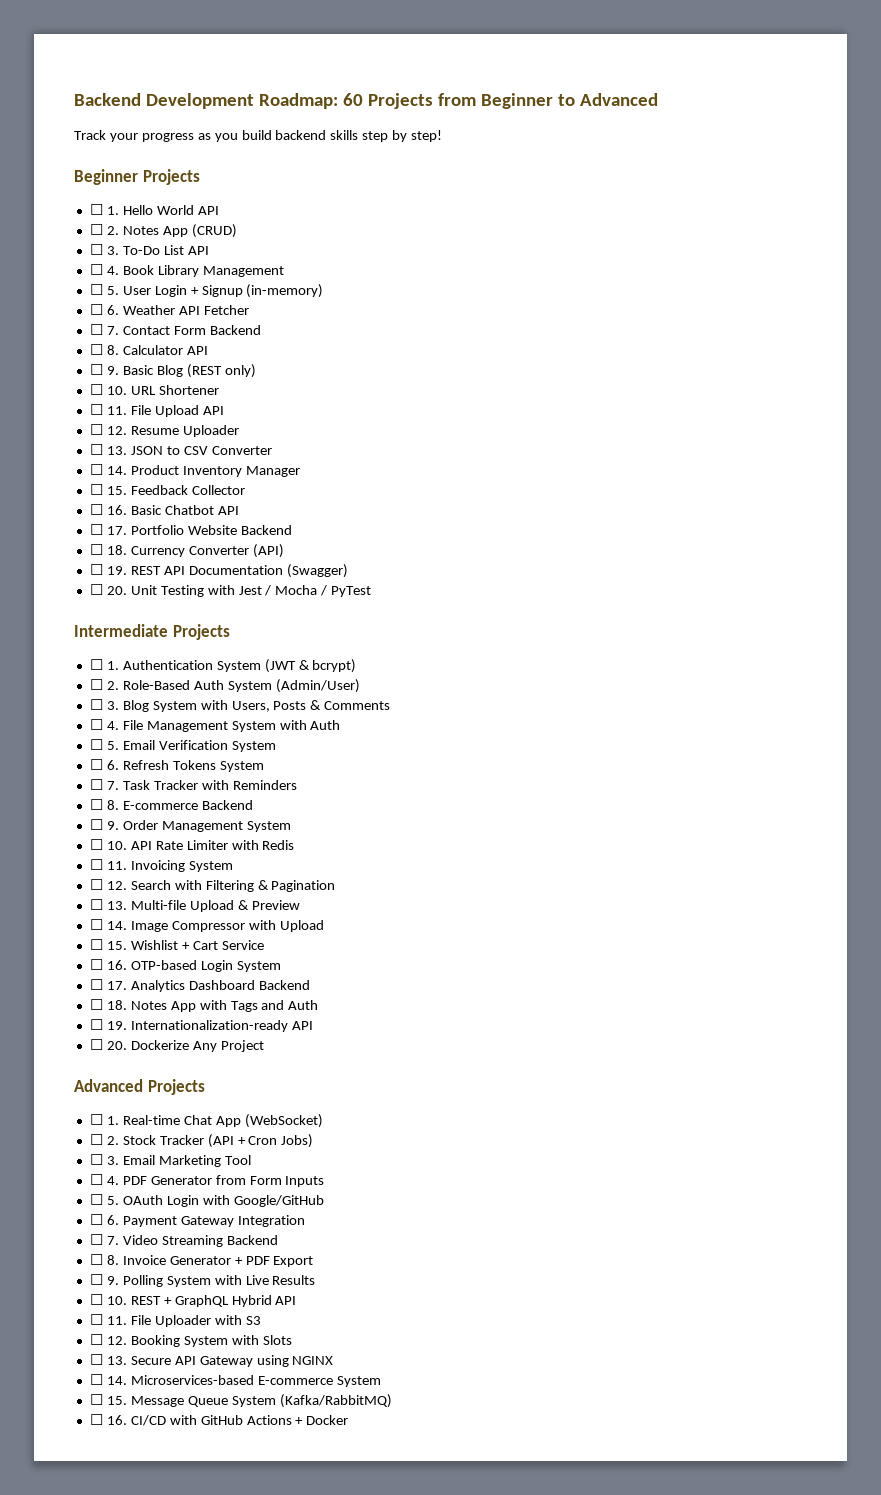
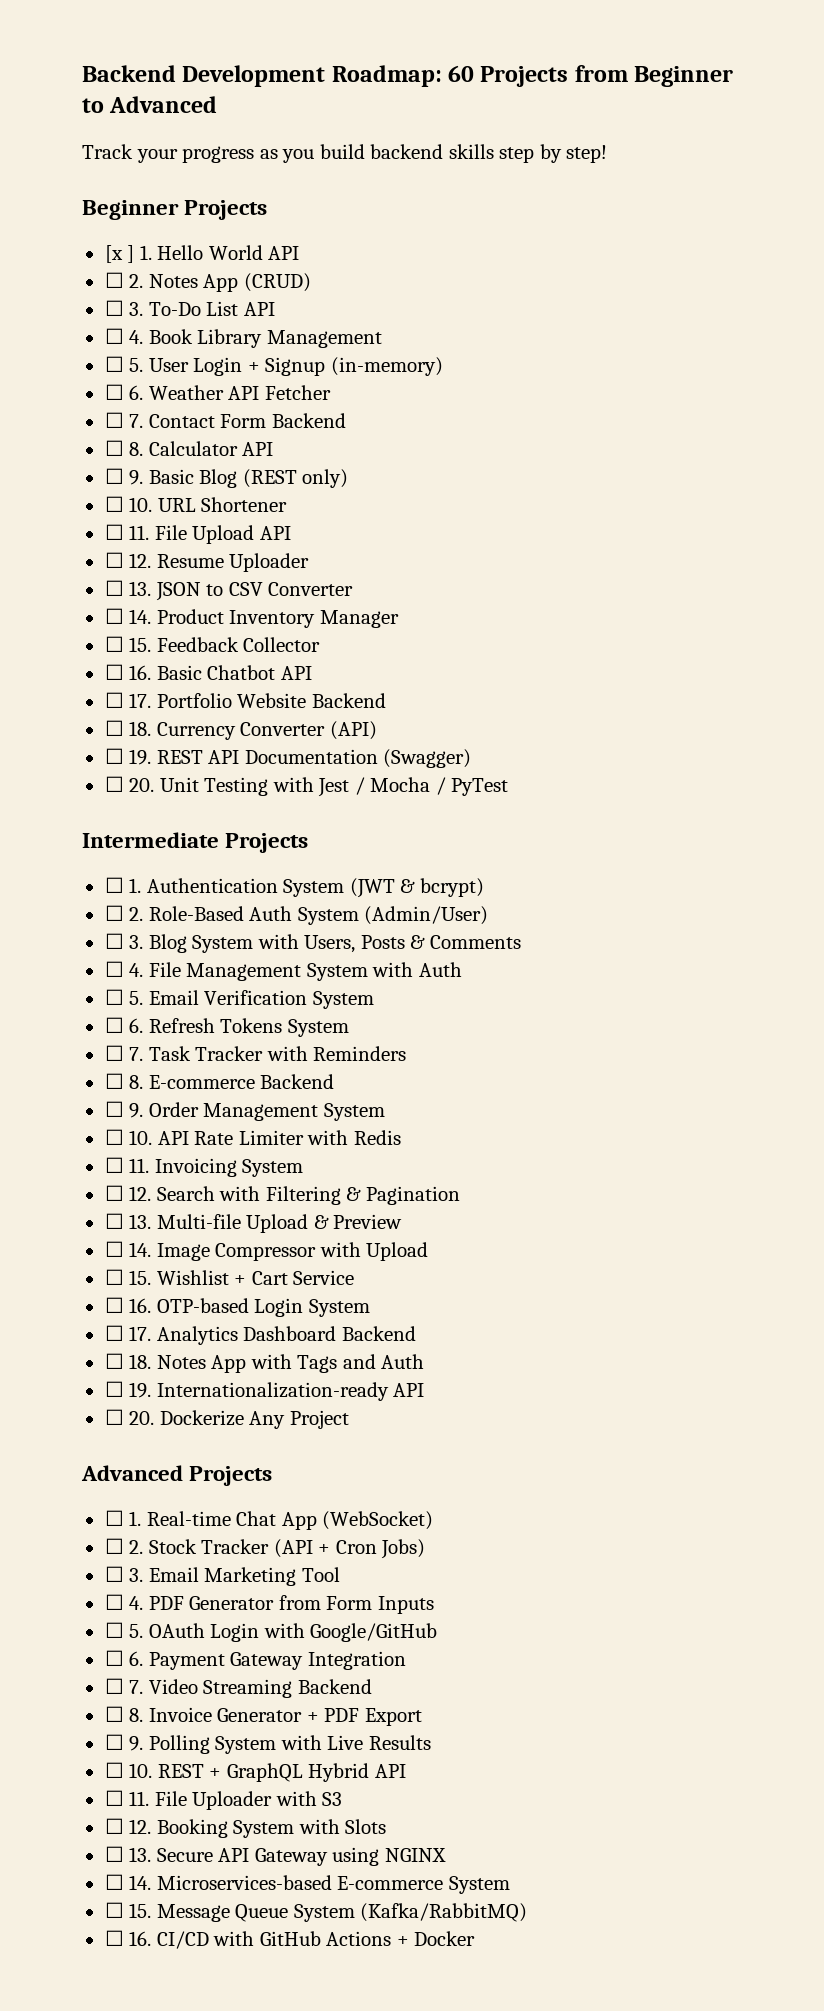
- ☐ 1. Hello World API
+ [x ] 1. Hello World API

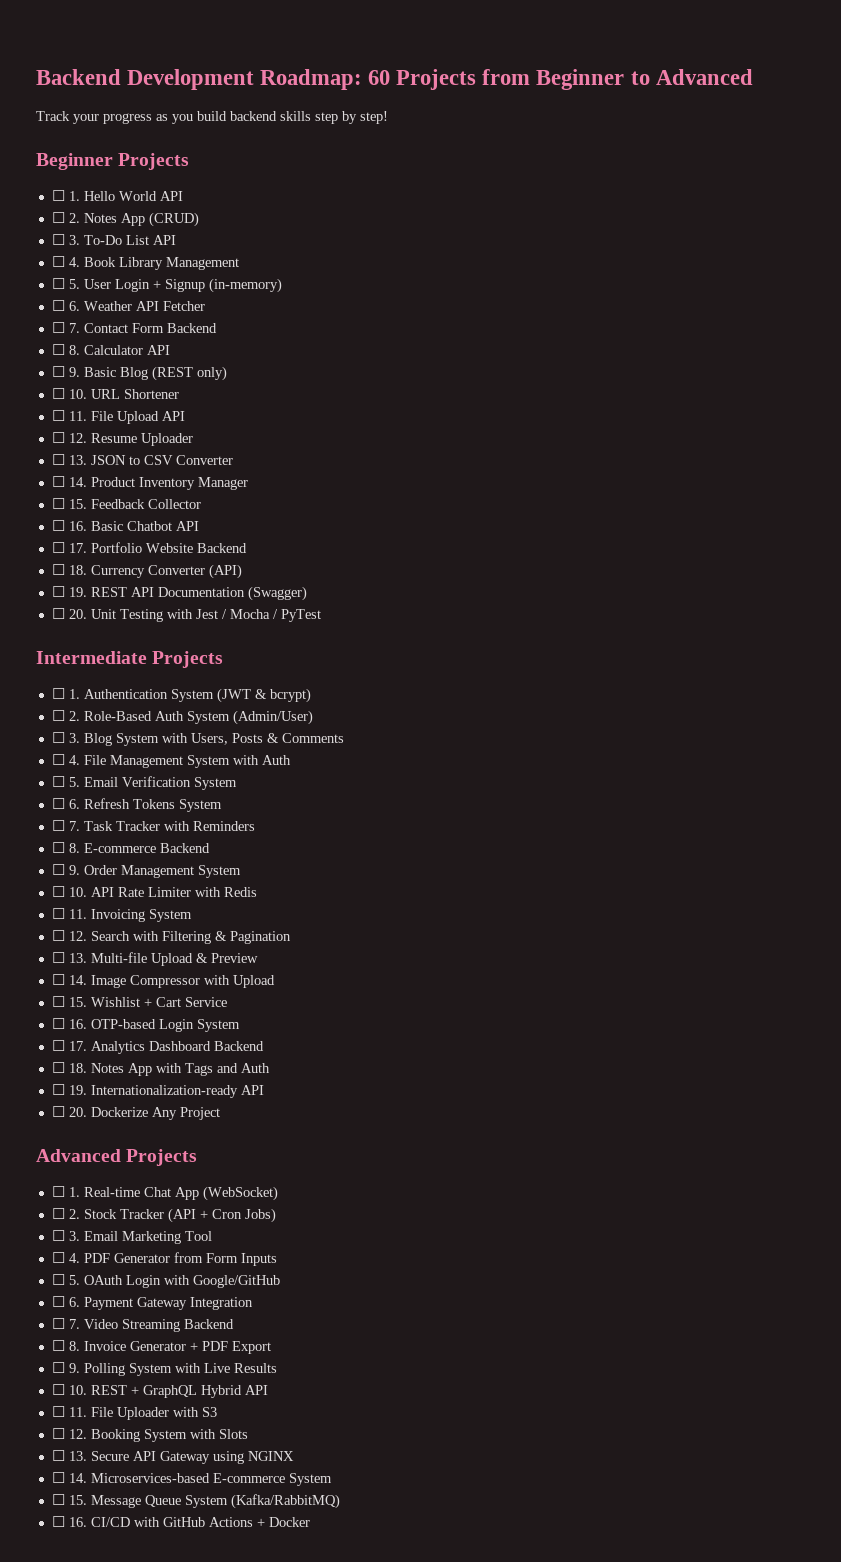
- [x ] 1. Hello World API
+ ☐ 1. Hello World API

